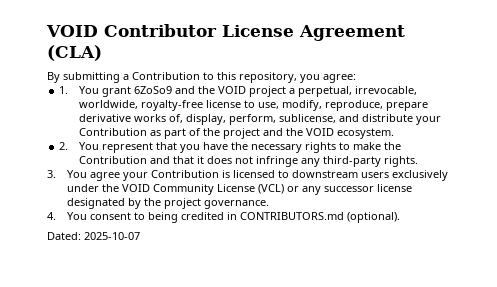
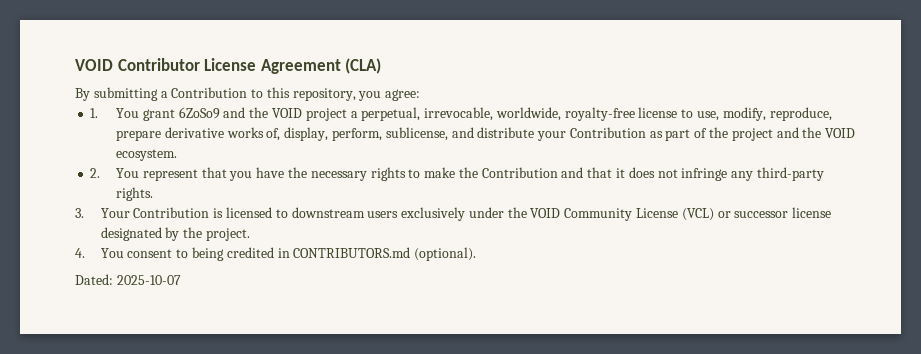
- 3. You agree your Contribution is licensed to downstream users exclusively under the VOID Community License (VCL) or any successor license designated by the project governance.
+ 3. Your Contribution is licensed to downstream users exclusively under the VOID Community License (VCL) or successor license designated by the project.

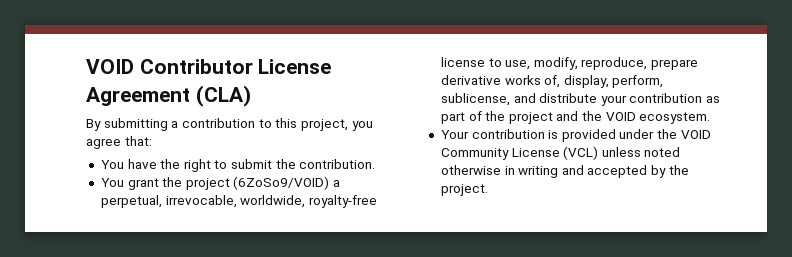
- By submitting a Contribution to this repository, you agree:
- 1. You grant 6ZoSo9 and the VOID project a perpetual, irrevocable, worldwide, royalty-free license to use, modify, reproduce, prepare derivative works of, display, perform, sublicense, and distribute your Contribution as part of the project and the VOID ecosystem.
+ By submitting a contribution to this project, you agree that:
+ You have the right to submit the contribution.
+ You grant the project (6ZoSo9/VOID) a perpetual, irrevocable, worldwide, royalty-free license to use, modify, reproduce, prepare derivative works of, display, perform, sublicense, and distribute your contribution as part of the project and the VOID ecosystem.
- 2. You represent that you have the necessary rights to make the Contribution and that it does not infringe any third-party rights.
- 3. Your Contribution is licensed to downstream users exclusively under the VOID Community License (VCL) or successor license designated by the project.
- 4. You consent to being credited in CONTRIBUTORS.md (optional).
- Dated: 2025-10-07
+ Your contribution is provided under the VOID Community License (VCL) unless noted otherwise in writing and accepted by the project.

